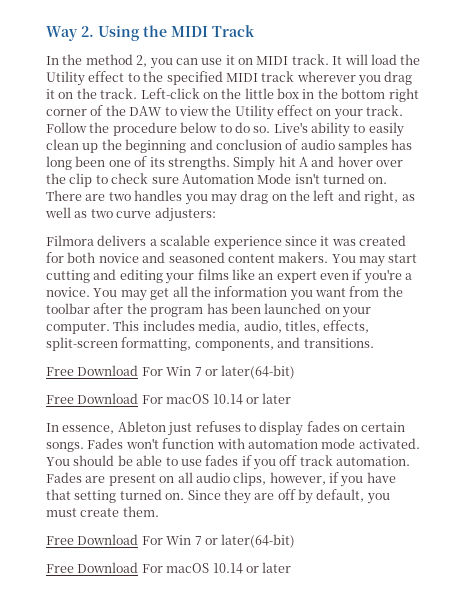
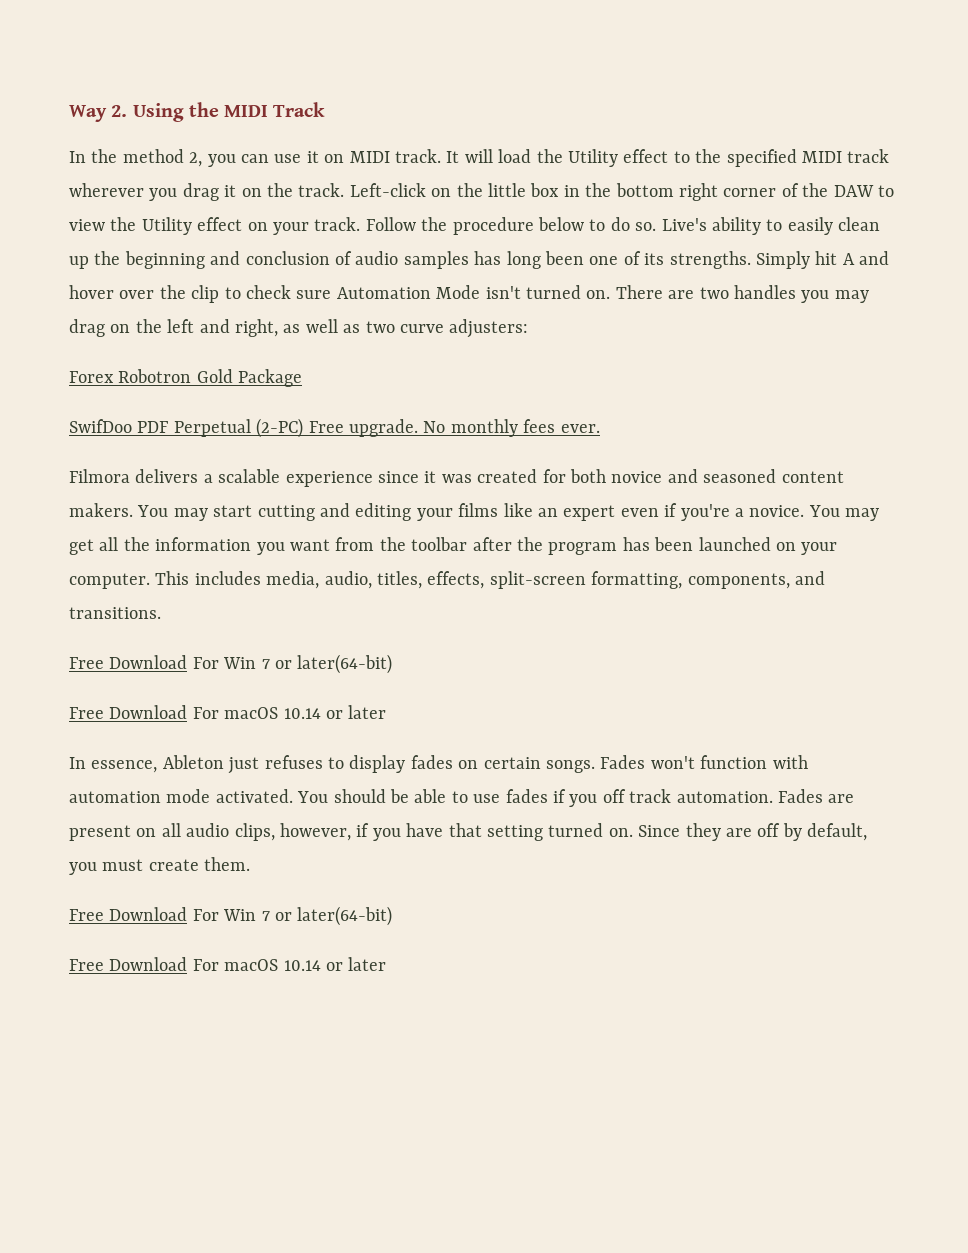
+ Forex Robotron Gold Package
+ SwifDoo PDF Perpetual (2-PC) Free upgrade. No monthly fees ever.

